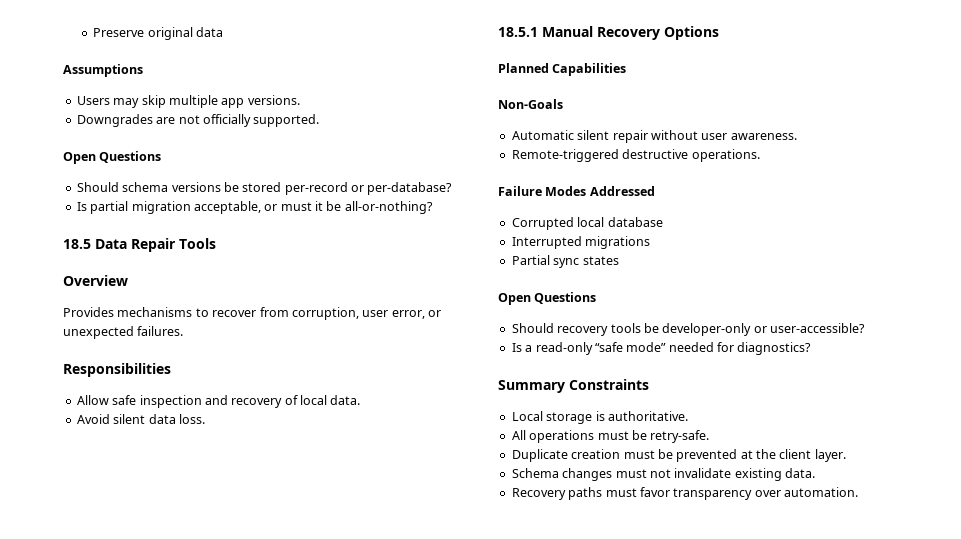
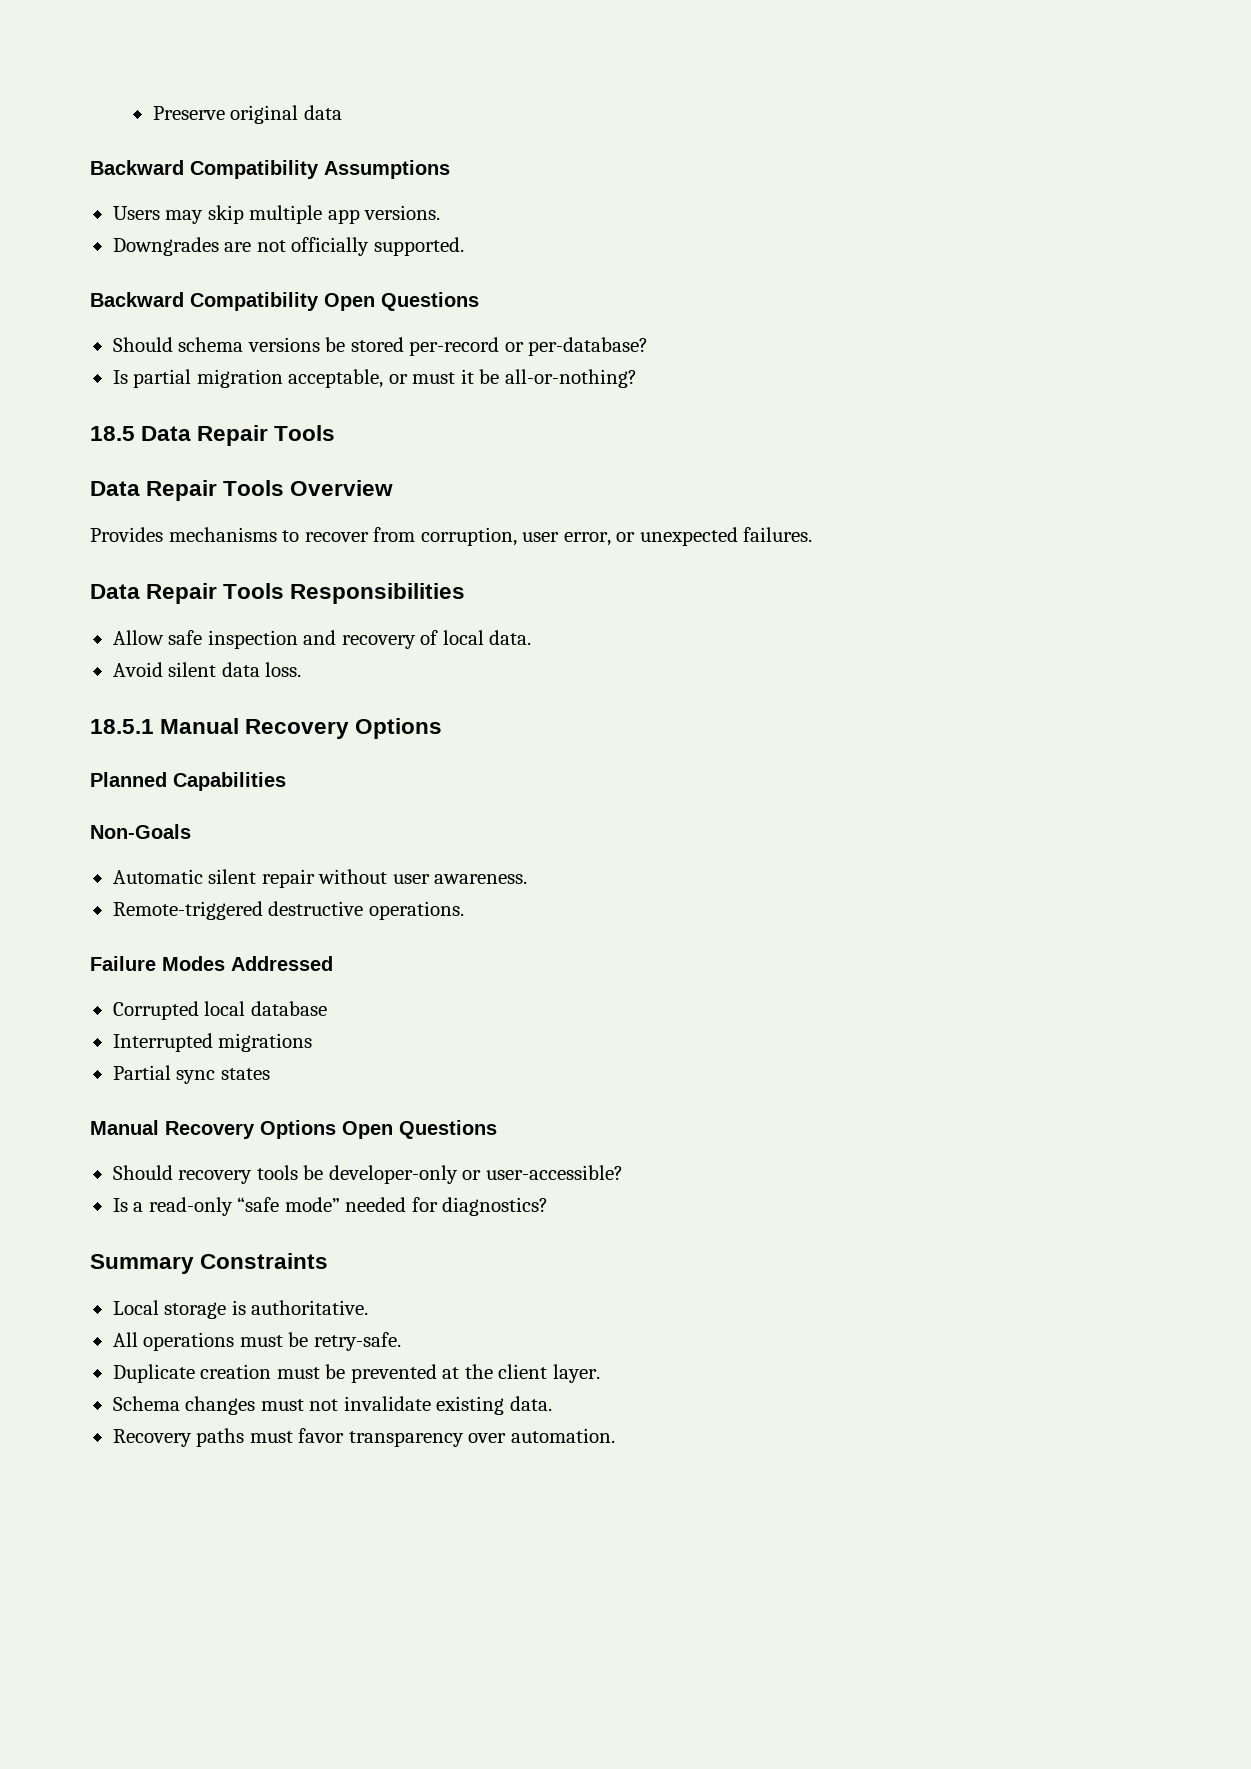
- Assumptions
+ Backward Compatibility Assumptions
  Downgrades are not officially supported.
- Open Questions
+ Backward Compatibility Open Questions
- Overview
+ Data Repair Tools Overview
- Responsibilities
+ Data Repair Tools Responsibilities
  Partial sync states
- Open Questions
+ Manual Recovery Options Open Questions

